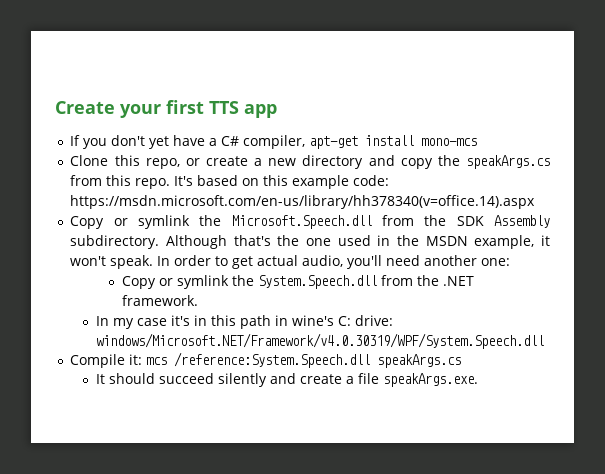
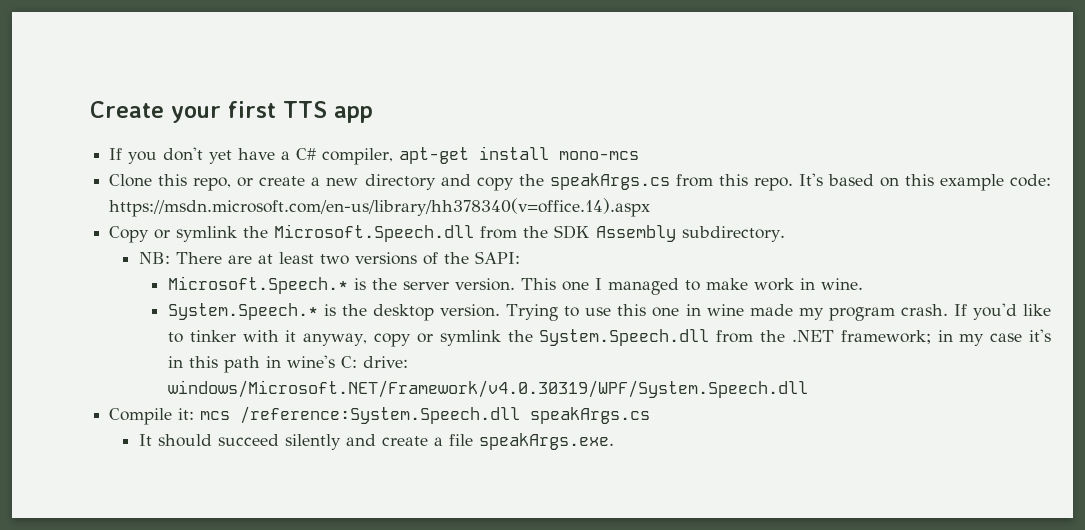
- Copy or symlink the Microsoft.Speech.dll from the SDK Assembly subdirectory. Although that's the one used in the MSDN example, it won't speak. In order to get actual audio, you'll need another one:
- Copy or symlink the System.Speech.dll from the .NET framework.
- In my case it's in this path in wine's C: drive: windows/Microsoft.NET/Framework/v4.0.30319/WPF/System.Speech.dll
+ Copy or symlink the Microsoft.Speech.dll from the SDK Assembly subdirectory.
+ NB: There are at least two versions of the SAPI:
+ Microsoft.Speech.* is the server version. This one I managed to make work in wine.
+ System.Speech.* is the desktop version. Trying to use this one in wine made my program crash. If you'd like to tinker with it anyway, copy or symlink the System.Speech.dll from the .NET framework; in my case it's in this path in wine's C: drive: windows/Microsoft.NET/Framework/v4.0.30319/WPF/System.Speech.dll

